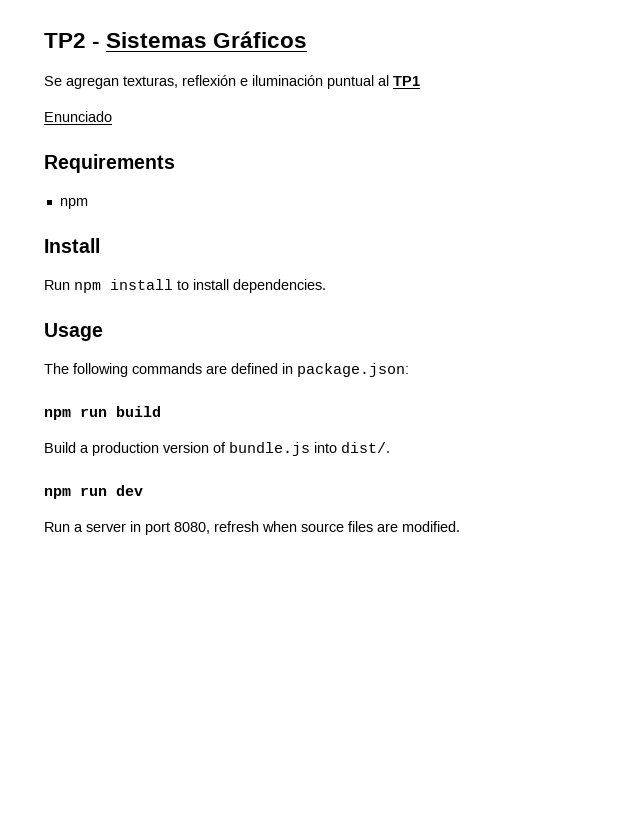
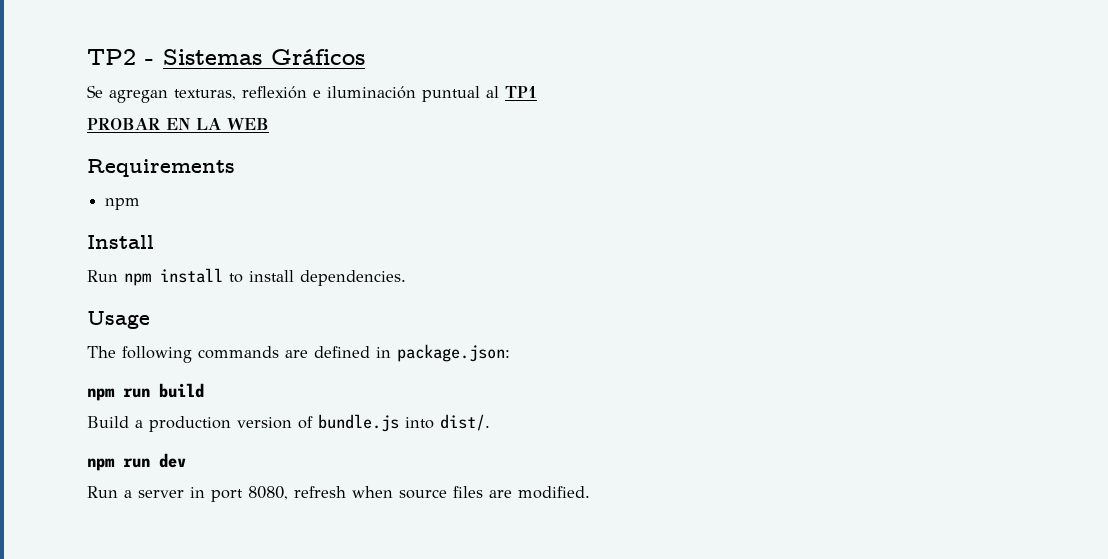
- Enunciado
+ PROBAR EN LA WEB

